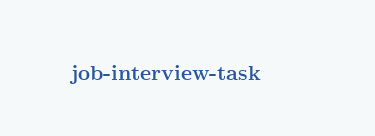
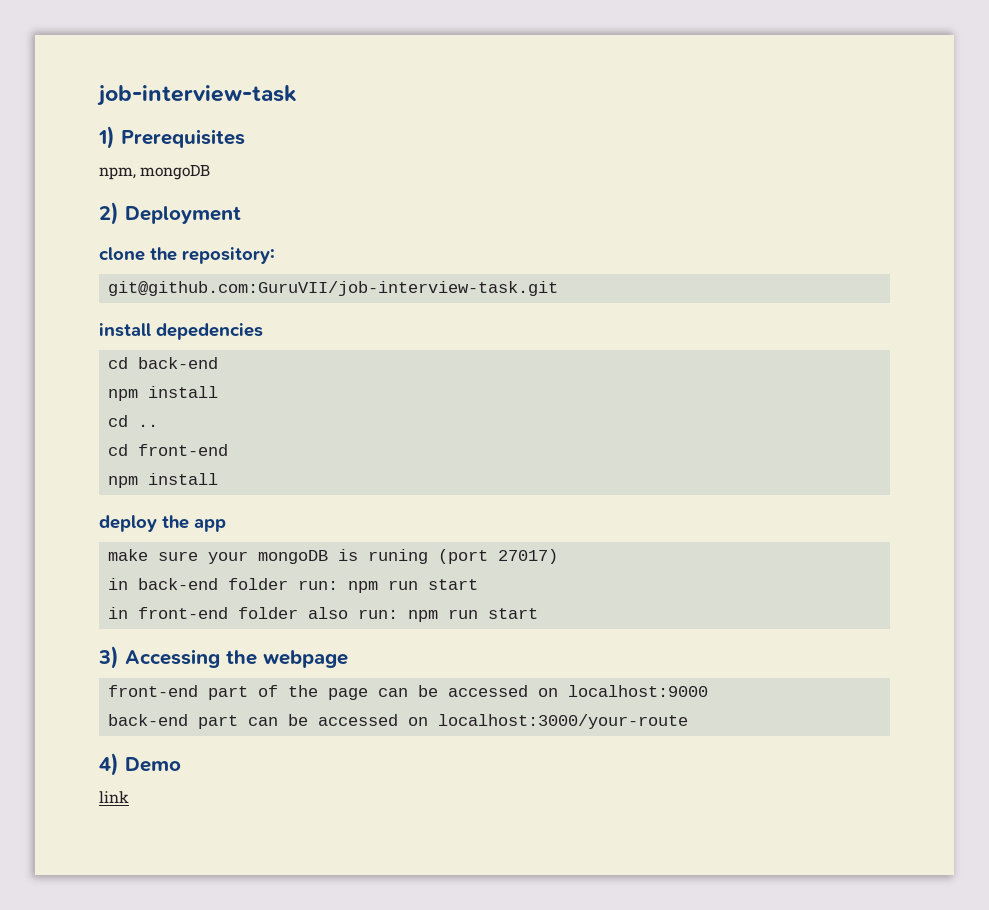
+ 1) Prerequisites
+ npm, mongoDB
+ 2) Deployment
+ clone the repository:
+ git@github.com:GuruVII/job-interview-task.git
+ install depedencies
+ cd back-end
+ npm install
+ cd ..
+ cd front-end
+ npm install
+ deploy the app
+ make sure your mongoDB is runing (port 27017)
+ in back-end folder run: npm run start
+ in front-end folder also run: npm run start
+ 3) Accessing the webpage
+ front-end part of the page can be accessed on localhost:9000
+ back-end part can be accessed on localhost:3000/your-route
+ 4) Demo
+ link

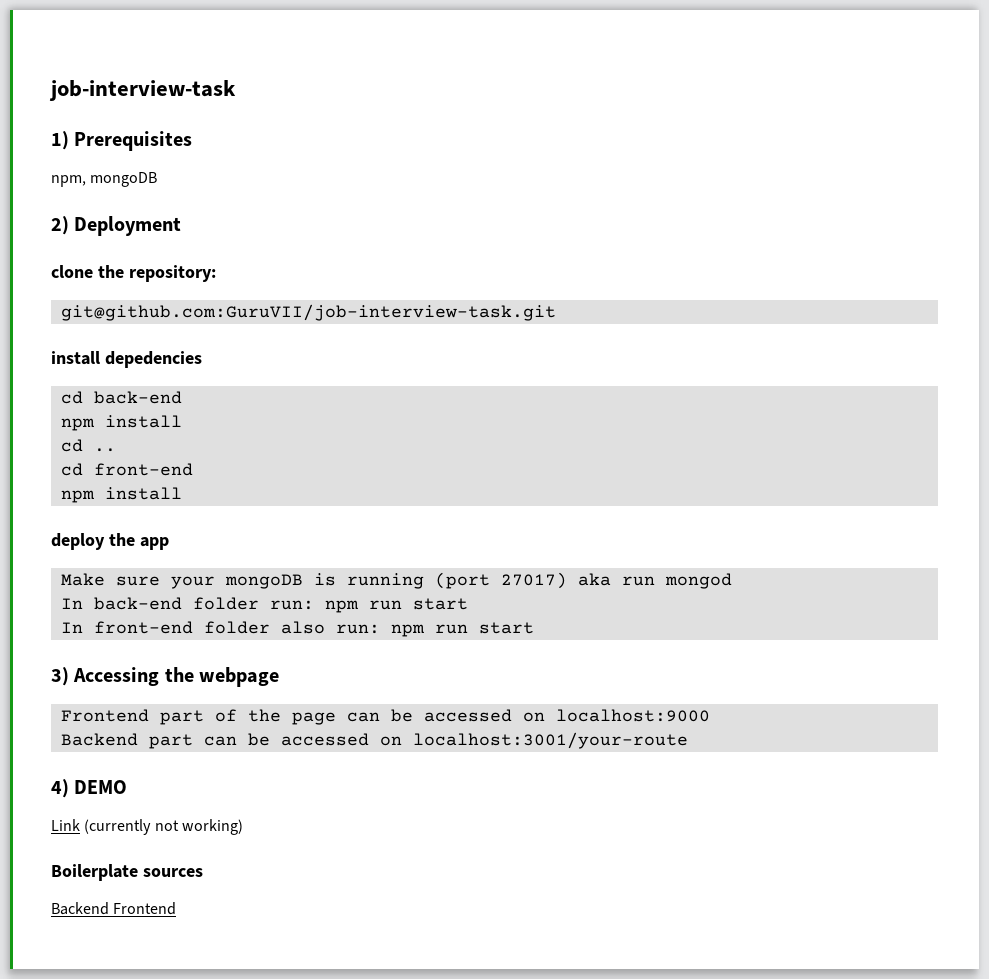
- make sure your mongoDB is runing (port 27017)
- in back-end folder run: npm run start
+ Make sure your mongoDB is running (port 27017) aka run mongod
+ In back-end folder run: npm run start
- in front-end folder also run: npm run start
+ In front-end folder also run: npm run start
- front-end part of the page can be accessed on localhost:9000
+ Frontend part of the page can be accessed on localhost:9000
- back-end part can be accessed on localhost:3000/your-route
+ Backend part can be accessed on localhost:3001/your-route
- 4) Demo
- link
+ 4) DEMO
+ Link (currently not working)
+ Boilerplate sources
+ Backend Frontend

